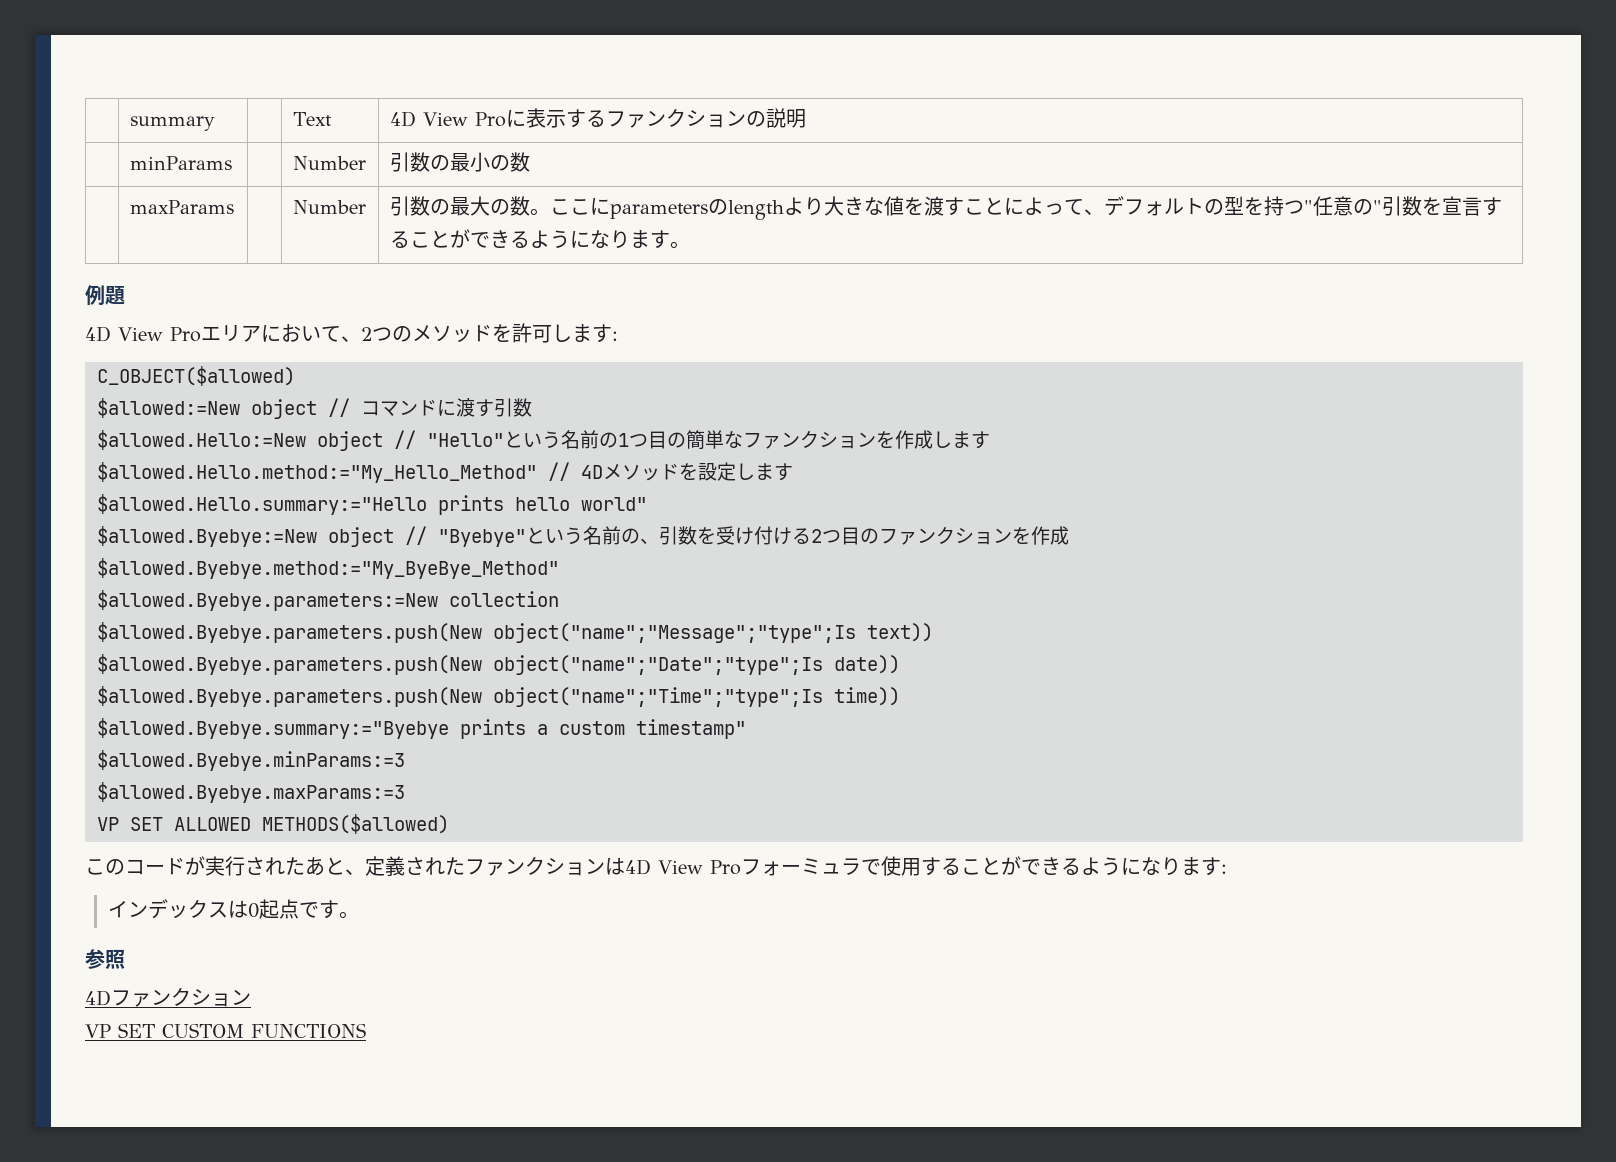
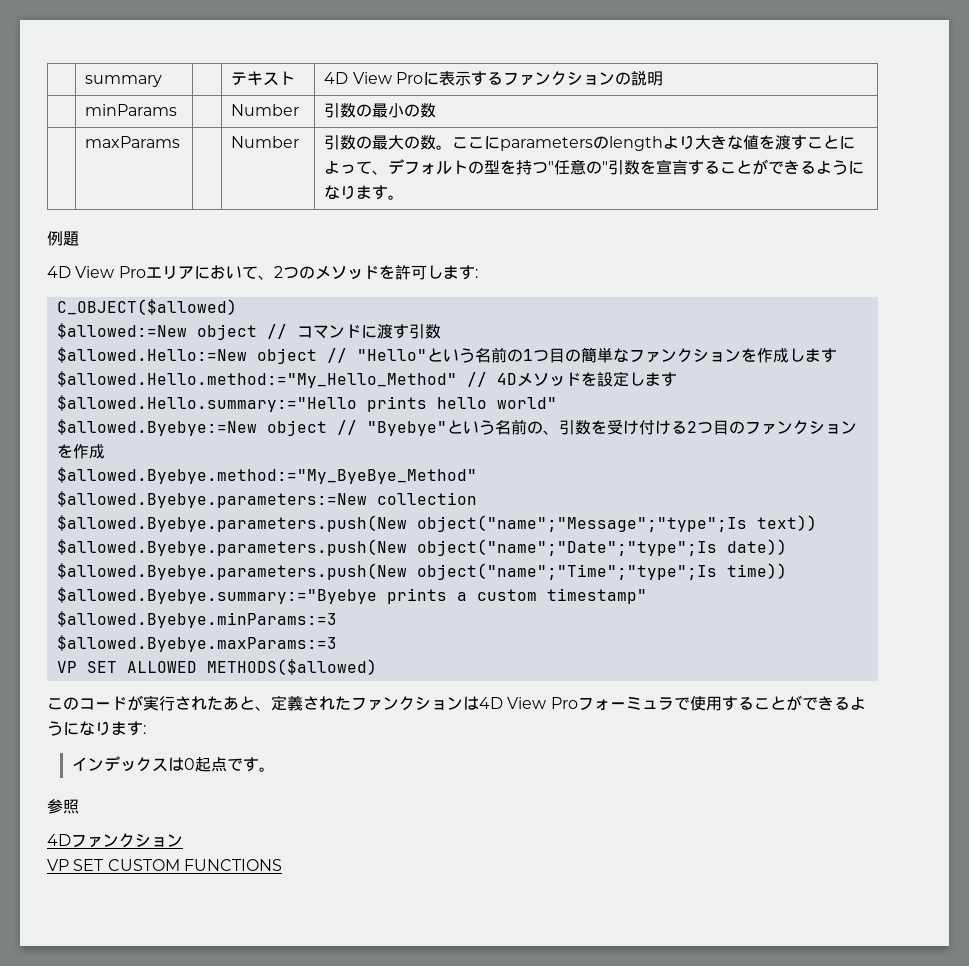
- | summary | | Text | 4D View Proに表示するファンクションの説明
+ | summary | | テキスト | 4D View Proに表示するファンクションの説明

